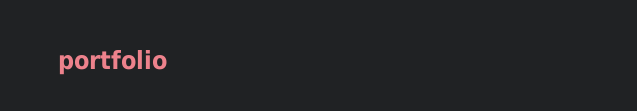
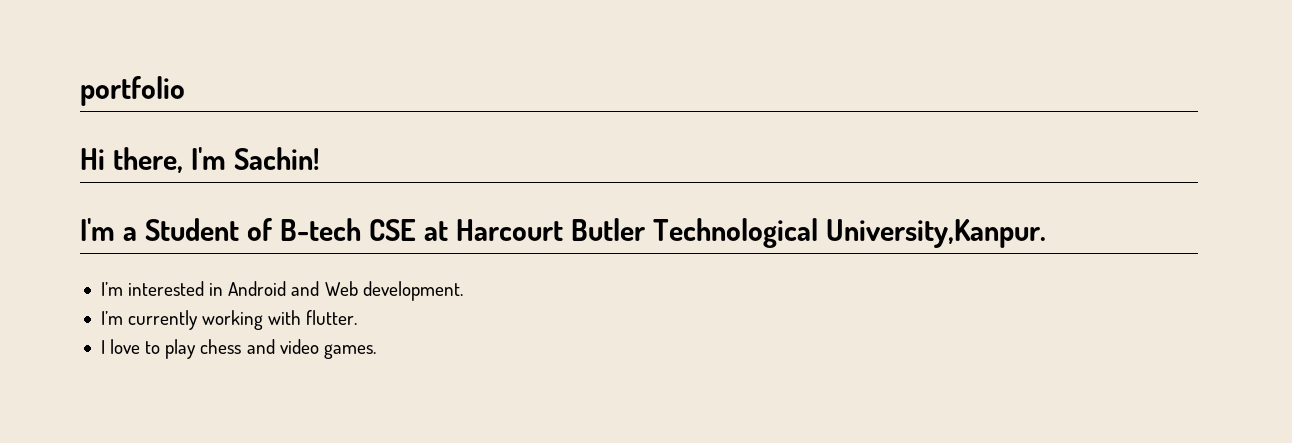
+ Hi there, I'm Sachin!
+ I'm a Student of B-tech CSE at Harcourt Butler Technological University,Kanpur.
+ I’m interested in Android and Web development.
+ I’m currently working with flutter.
+ I love to play chess and video games.

